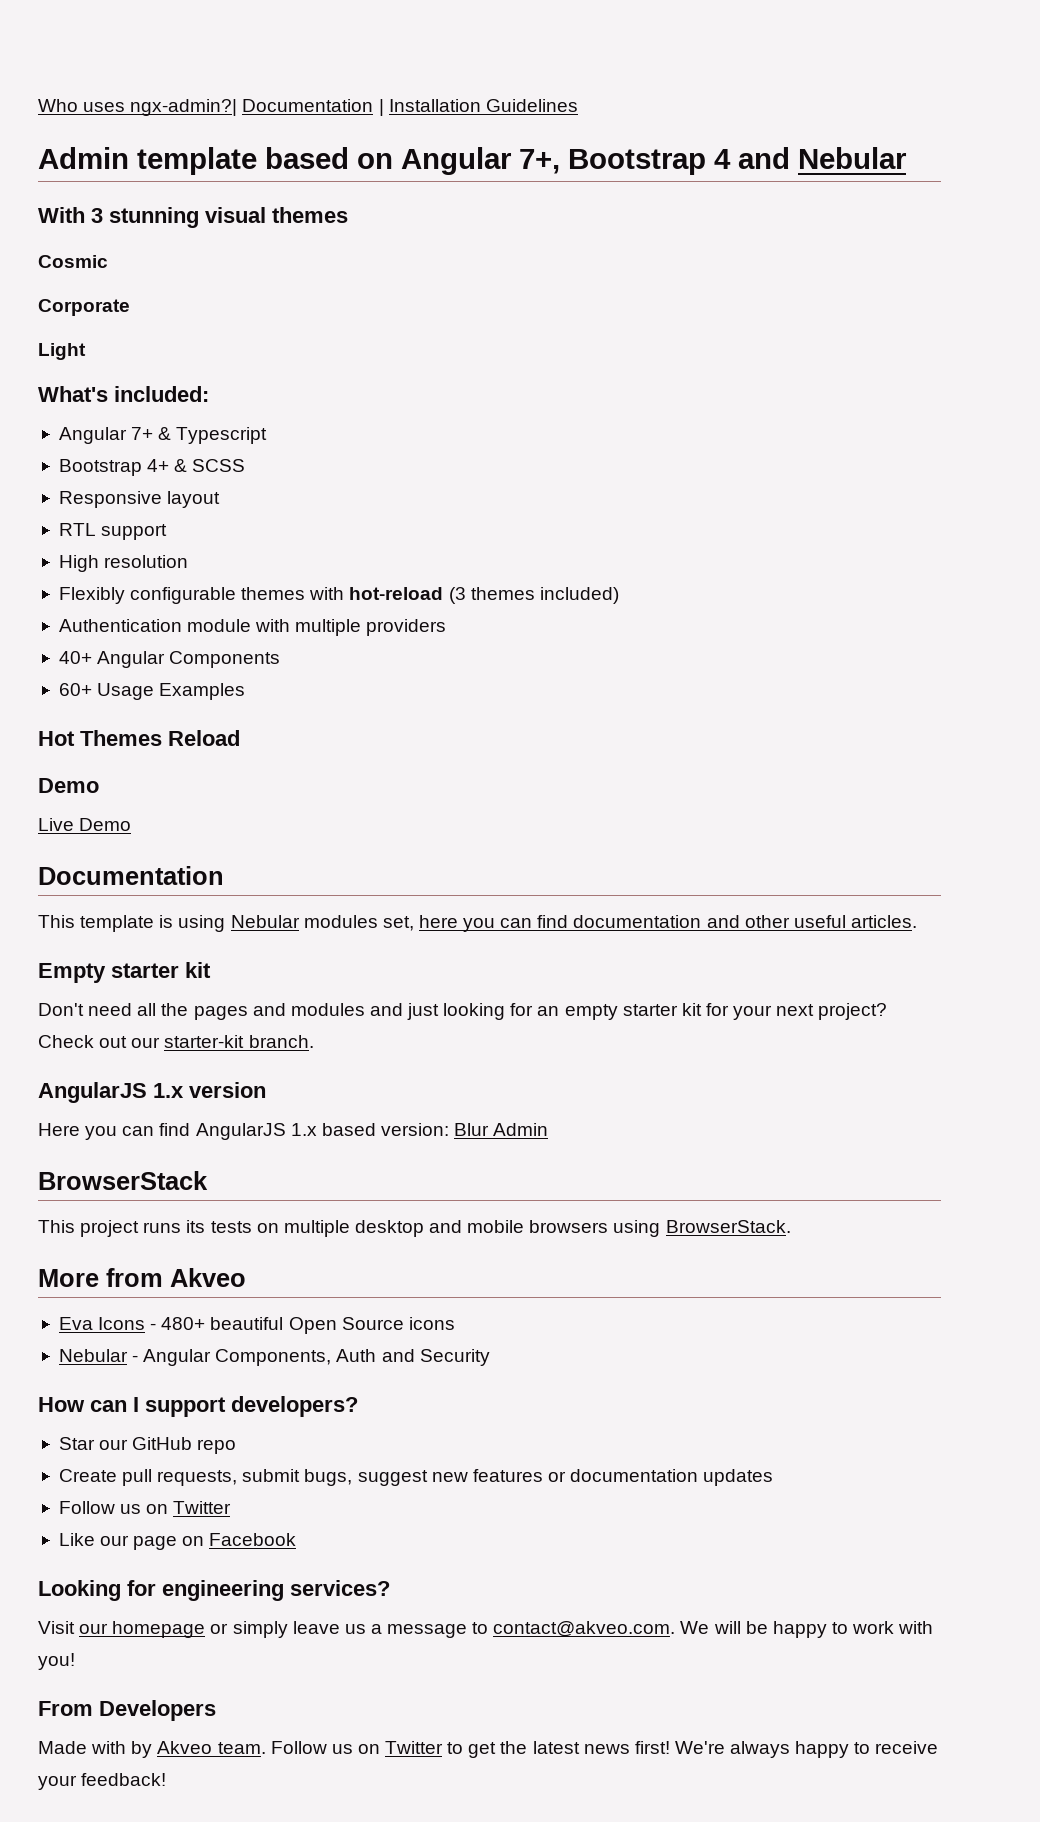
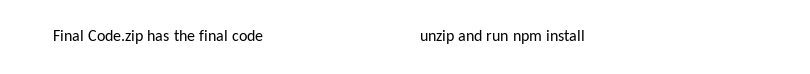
- Who uses ngx-admin?| Documentation | Installation Guidelines
- Admin template based on Angular 7+, Bootstrap 4 and Nebular
- With 3 stunning visual themes
- Cosmic
- Corporate
- Light
- What's included:
- Angular 7+ & Typescript
- Bootstrap 4+ & SCSS
- Responsive layout
- RTL support
- High resolution
- Flexibly configurable themes with hot-reload (3 themes included)
- Authentication module with multiple providers
- 40+ Angular Components
- 60+ Usage Examples
- Hot Themes Reload
- Demo
- Live Demo
- Documentation
- This template is using Nebular modules set, here you can find documentation and other useful articles.
- Empty starter kit
- Don't need all the pages and modules and just looking for an empty starter kit for your next project? Check out our starter-kit branch.
- AngularJS 1.x version
- Here you can find AngularJS 1.x based version: Blur Admin
- BrowserStack
- This project runs its tests on multiple desktop and mobile browsers using BrowserStack.
- More from Akveo
- Eva Icons - 480+ beautiful Open Source icons
- Nebular - Angular Components, Auth and Security
- How can I support developers?
- Star our GitHub repo
- Create pull requests, submit bugs, suggest new features or documentation updates
- Follow us on Twitter
- Like our page on Facebook
- Looking for engineering services?
- Visit our homepage or simply leave us a message to contact@akveo.com. We will be happy to work with you!
- From Developers
- Made with by Akveo team. Follow us on Twitter to get the latest news first! We're always happy to receive your feedback!
+ Final Code.zip has the final code
+ unzip and run npm install

